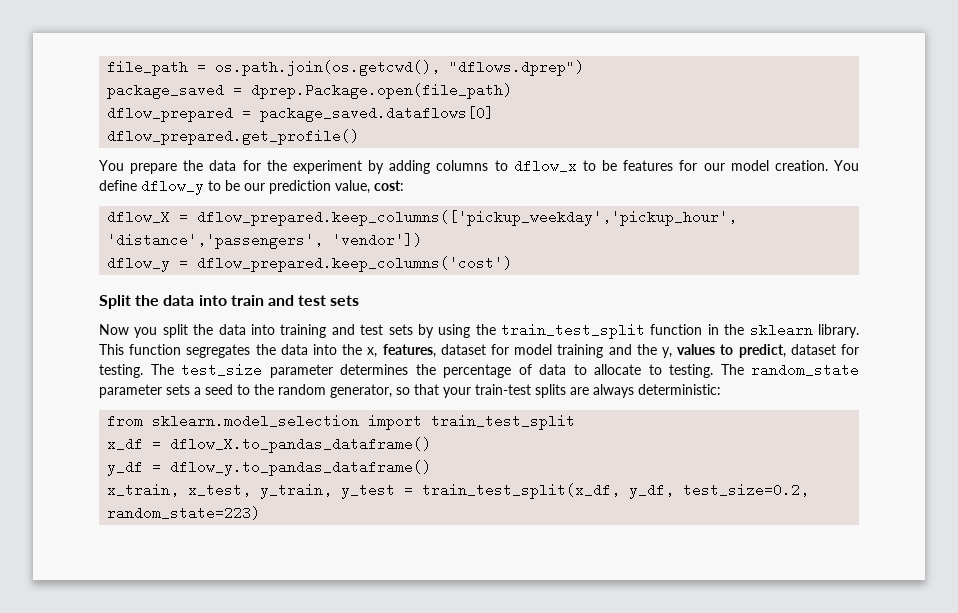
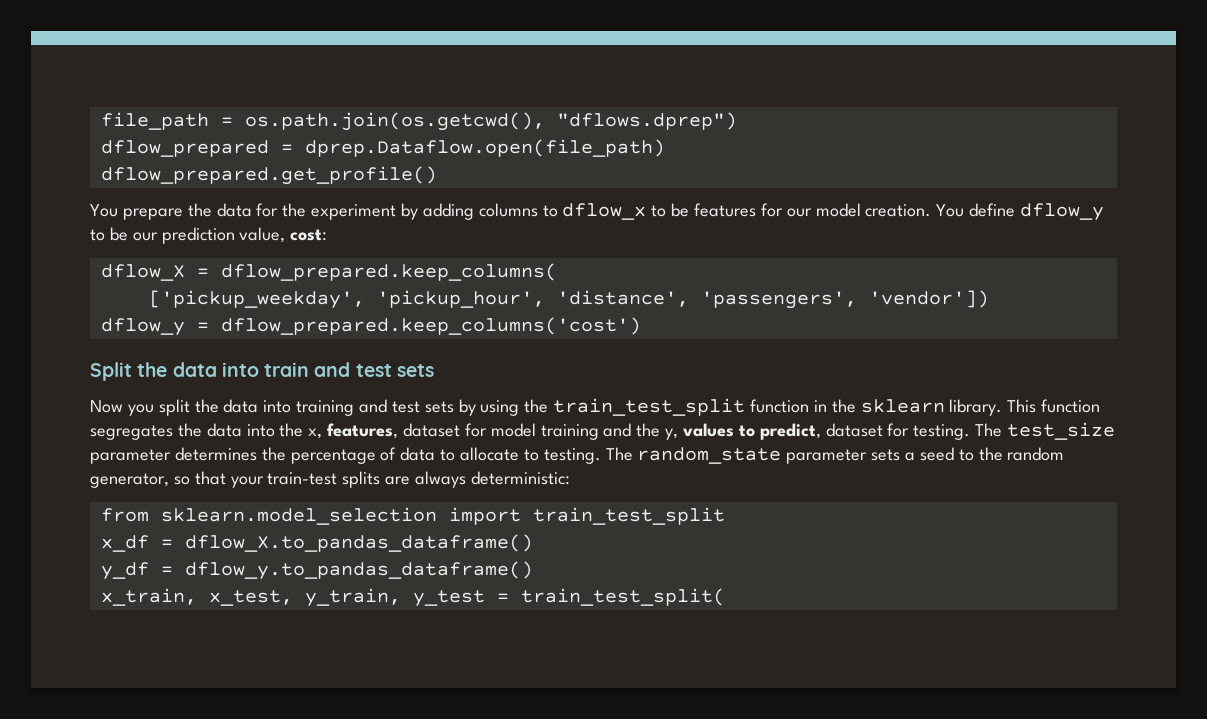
- package_saved = dprep.Package.open(file_path)
- dflow_prepared = package_saved.dataflows[0]
+ dflow_prepared = dprep.Dataflow.open(file_path)
- dflow_X = dflow_prepared.keep_columns(['pickup_weekday','pickup_hour', 'distance','passengers', 'vendor'])
+ dflow_X = dflow_prepared.keep_columns(
+ ['pickup_weekday', 'pickup_hour', 'distance', 'passengers', 'vendor'])
- x_train, x_test, y_train, y_test = train_test_split(x_df, y_df, test_size=0.2, random_state=223)
+ x_train, x_test, y_train, y_test = train_test_split(

